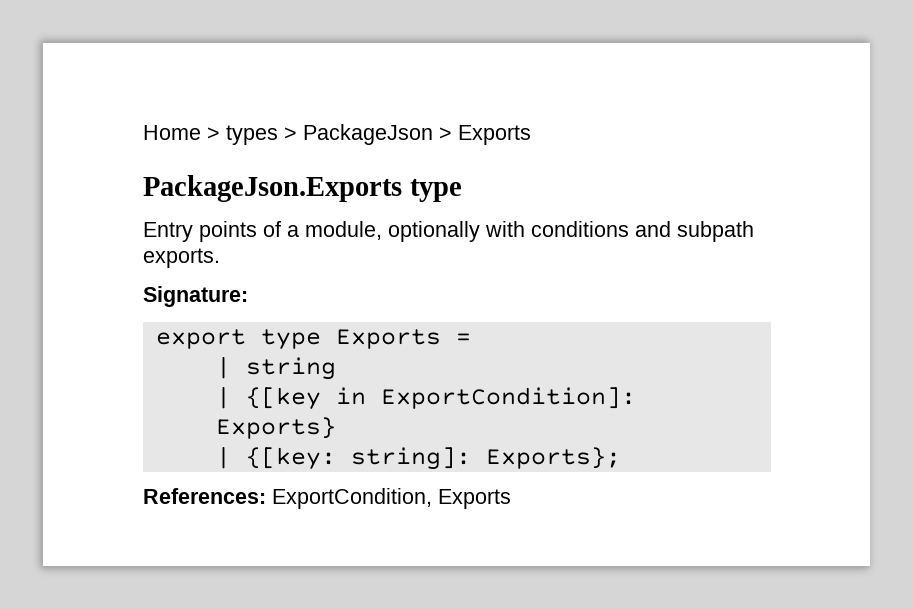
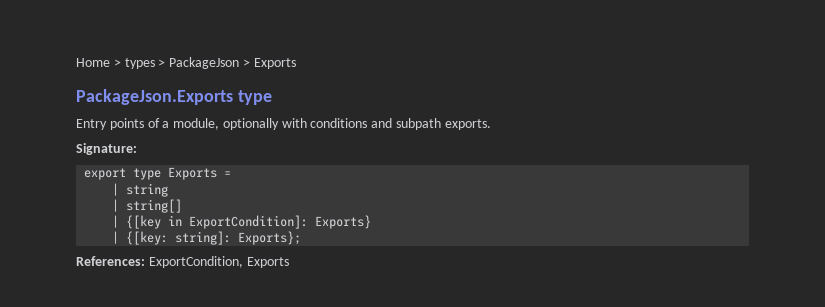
+ | string[]

